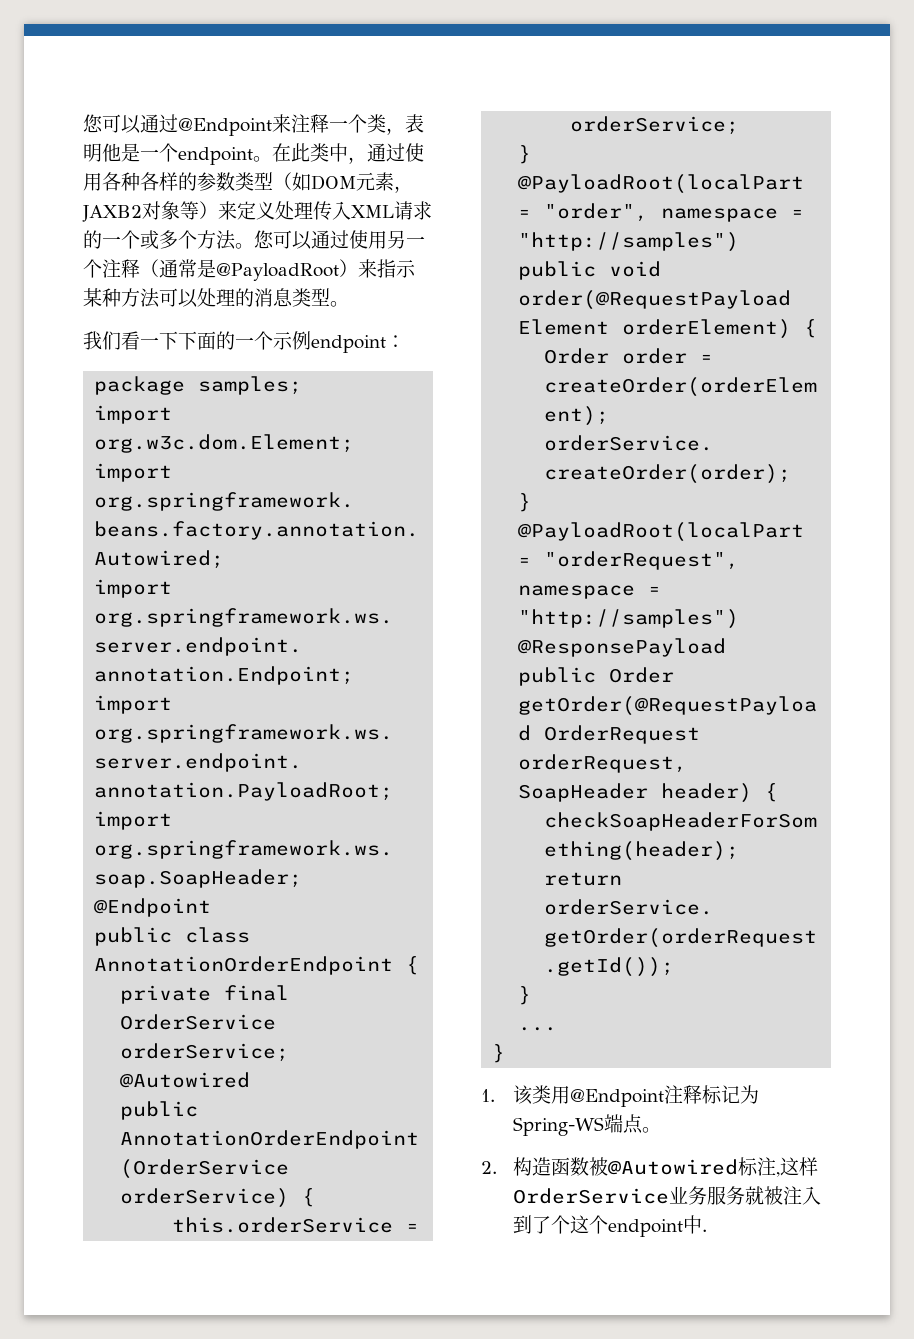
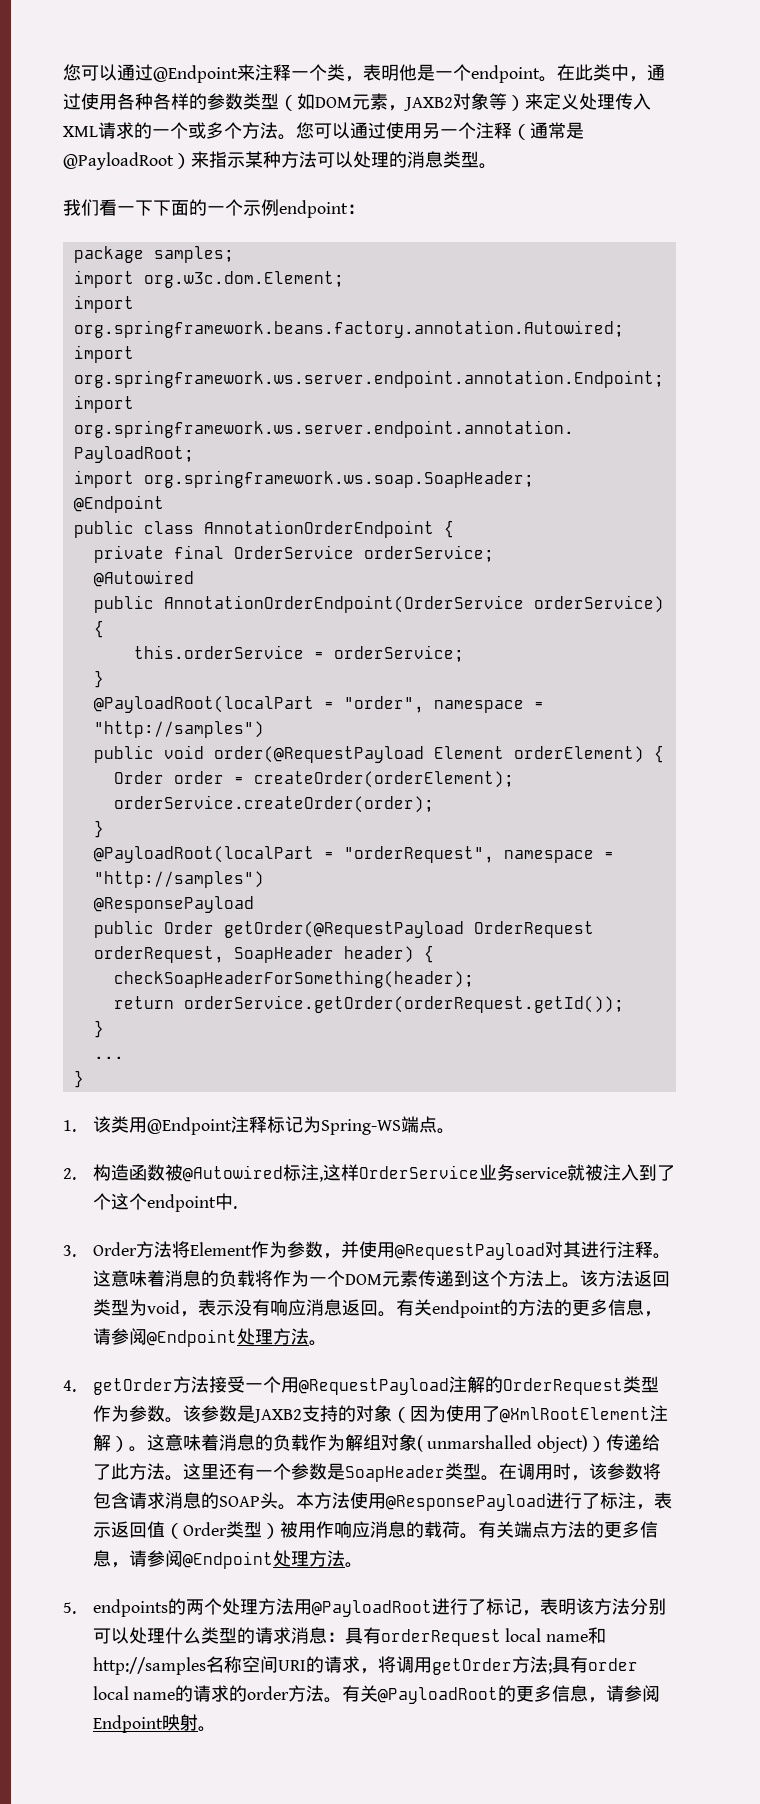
- 2.构造函数被@Autowired标注,这样OrderService业务服务就被注入到了个这个endpoint中.
+ 2.构造函数被@Autowired标注,这样OrderService业务service就被注入到了个这个endpoint中.
+ 3. Order方法将Element作为参数，并使用@RequestPayload对其进行注释。这意味着消息的负载将作为一个DOM元素传递到这个方法上。该方法返回类型为void，表示没有响应消息返回。有关endpoint的方法的更多信息，请参阅@Endpoint处理方法。
+ 4. getOrder方法接受一个用@RequestPayload注解的OrderRequest类型作为参数。该参数是JAXB2支持的对象（因为使用了@XmlRootElement注解）。这意味着消息的负载作为解组对象( unmarshalled object)）传递给了此方法。这里还有一个参数是SoapHeader类型。在调用时，该参数将包含请求消息的SOAP头。本方法使用@ResponsePayload进行了标注，表示返回值（Order类型）被用作响应消息的载荷。有关端点方法的更多信息，请参阅@Endpoint处理方法。
+ 5. endpoints的两个处理方法用@PayloadRoot进行了标记，表明该方法分别可以处理什么类型的请求消息：具有orderRequest local name和http://samples名称空间URI的请求，将调用getOrder方法;具有order local name的请求的order方法。有关@PayloadRoot的更多信息，请参阅Endpoint映射。

